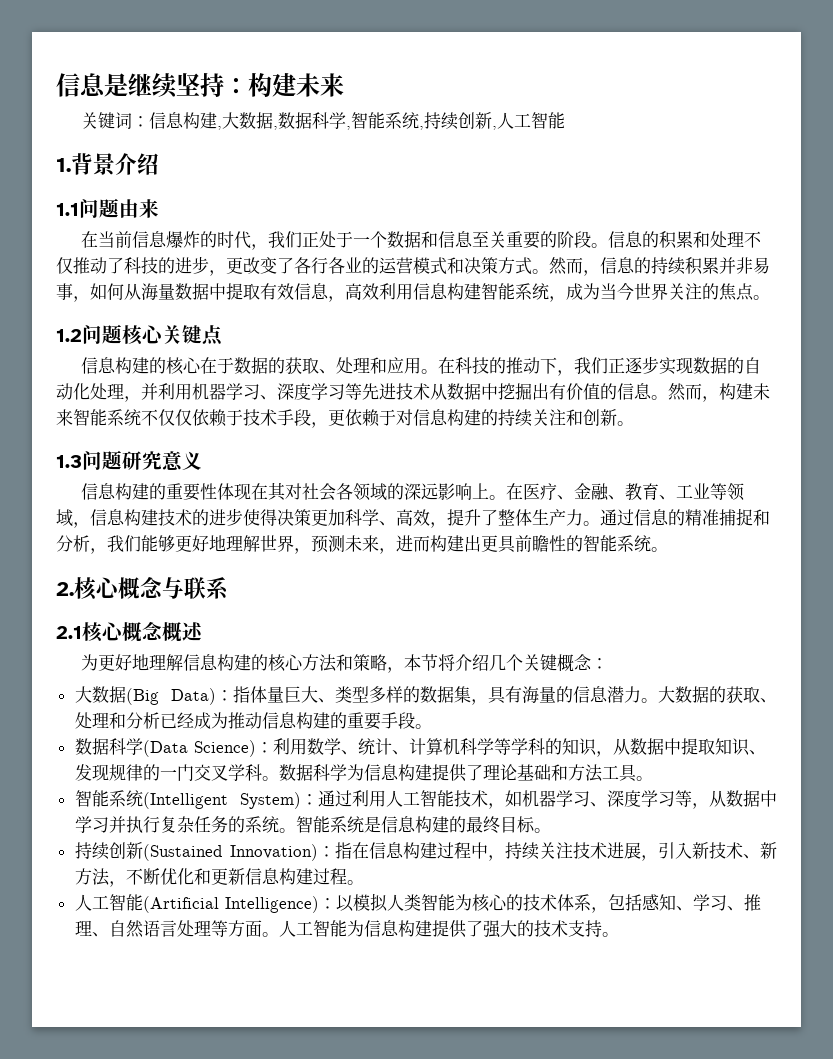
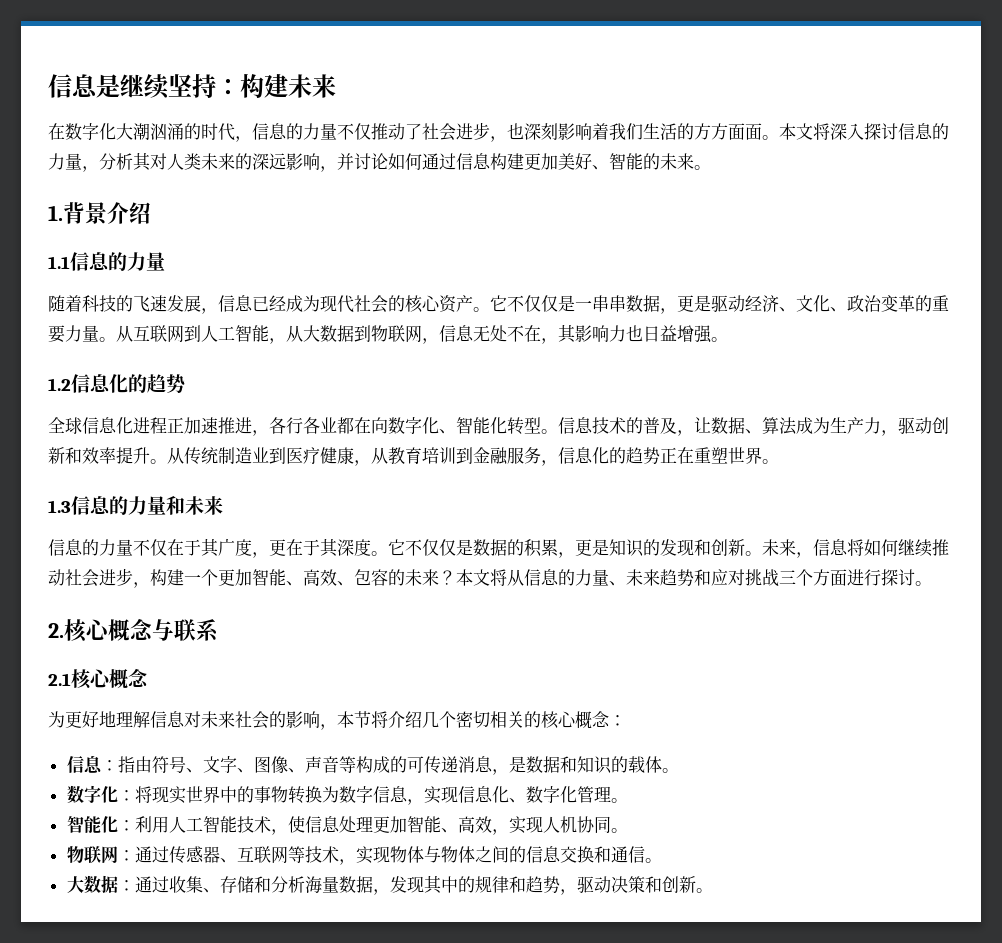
- 关键词：信息构建,大数据,数据科学,智能系统,持续创新,人工智能
+ 在数字化大潮汹涌的时代，信息的力量不仅推动了社会进步，也深刻影响着我们生活的方方面面。本文将深入探讨信息的力量，分析其对人类未来的深远影响，并讨论如何通过信息构建更加美好、智能的未来。
  1.背景介绍
- 1.1问题由来
- 在当前信息爆炸的时代，我们正处于一个数据和信息至关重要的阶段。信息的积累和处理不仅推动了科技的进步，更改变了各行各业的运营模式和决策方式。然而，信息的持续积累并非易事，如何从海量数据中提取有效信息，高效利用信息构建智能系统，成为当今世界关注的焦点。
- 1.2问题核心关键点
- 信息构建的核心在于数据的获取、处理和应用。在科技的推动下，我们正逐步实现数据的自动化处理，并利用机器学习、深度学习等先进技术从数据中挖掘出有价值的信息。然而，构建未来智能系统不仅仅依赖于技术手段，更依赖于对信息构建的持续关注和创新。
- 1.3问题研究意义
- 信息构建的重要性体现在其对社会各领域的深远影响上。在医疗、金融、教育、工业等领域，信息构建技术的进步使得决策更加科学、高效，提升了整体生产力。通过信息的精准捕捉和分析，我们能够更好地理解世界，预测未来，进而构建出更具前瞻性的智能系统。
+ 1.1信息的力量
+ 随着科技的飞速发展，信息已经成为现代社会的核心资产。它不仅仅是一串串数据，更是驱动经济、文化、政治变革的重要力量。从互联网到人工智能，从大数据到物联网，信息无处不在，其影响力也日益增强。
+ 1.2信息化的趋势
+ 全球信息化进程正加速推进，各行各业都在向数字化、智能化转型。信息技术的普及，让数据、算法成为生产力，驱动创新和效率提升。从传统制造业到医疗健康，从教育培训到金融服务，信息化的趋势正在重塑世界。
+ 1.3信息的力量和未来
+ 信息的力量不仅在于其广度，更在于其深度。它不仅仅是数据的积累，更是知识的发现和创新。未来，信息将如何继续推动社会进步，构建一个更加智能、高效、包容的未来？本文将从信息的力量、未来趋势和应对挑战三个方面进行探讨。
- 2.1核心概念概述
+ 2.1核心概念
- 为更好地理解信息构建的核心方法和策略，本节将介绍几个关键概念：
- 大数据(Big Data)：指体量巨大、类型多样的数据集，具有海量的信息潜力。大数据的获取、处理和分析已经成为推动信息构建的重要手段。
- 数据科学(Data Science)：利用数学、统计、计算机科学等学科的知识，从数据中提取知识、发现规律的一门交叉学科。数据科学为信息构建提供了理论基础和方法工具。
- 智能系统(Intelligent System)：通过利用人工智能技术，如机器学习、深度学习等，从数据中学习并执行复杂任务的系统。智能系统是信息构建的最终目标。
- 持续创新(Sustained Innovation)：指在信息构建过程中，持续关注技术进展，引入新技术、新方法，不断优化和更新信息构建过程。
- 人工智能(Artificial Intelligence)：以模拟人类智能为核心的技术体系，包括感知、学习、推理、自然语言处理等方面。人工智能为信息构建提供了强大的技术支持。
+ 为更好地理解信息对未来社会的影响，本节将介绍几个密切相关的核心概念：
+ 信息：指由符号、文字、图像、声音等构成的可传递消息，是数据和知识的载体。
+ 数字化：将现实世界中的事物转换为数字信息，实现信息化、数字化管理。
+ 智能化：利用人工智能技术，使信息处理更加智能、高效，实现人机协同。
+ 物联网：通过传感器、互联网等技术，实现物体与物体之间的信息交换和通信。
+ 大数据：通过收集、存储和分析海量数据，发现其中的规律和趋势，驱动决策和创新。

